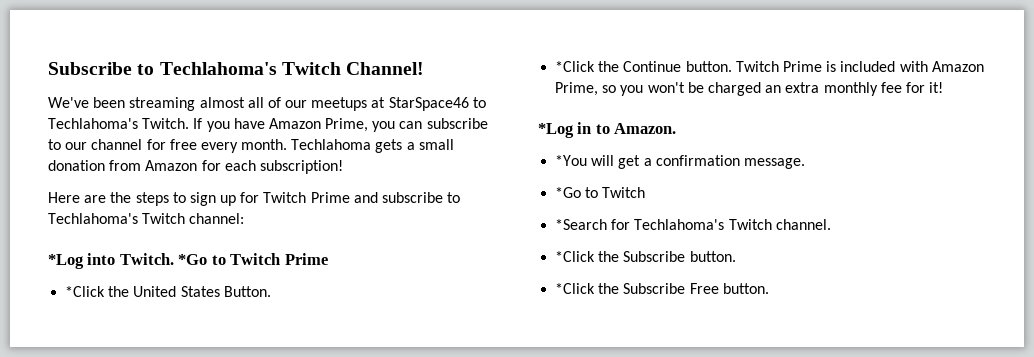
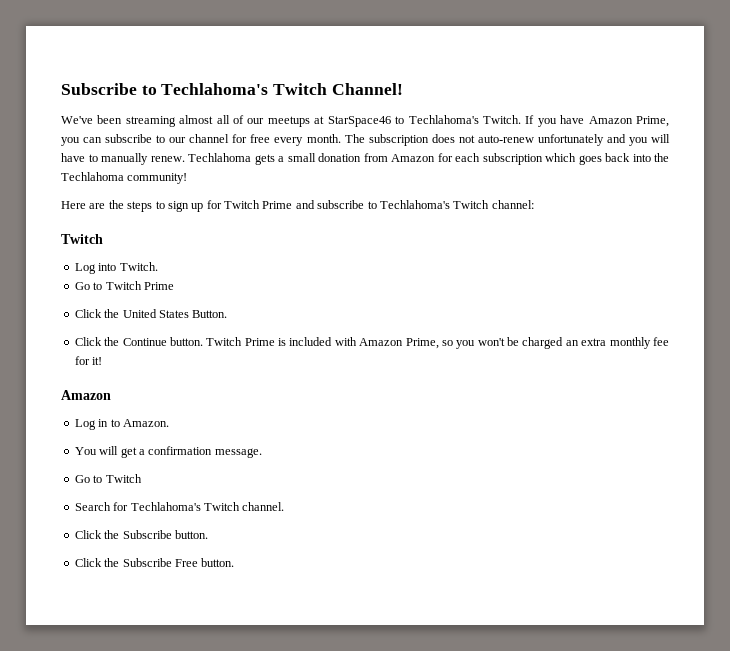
+ The subscription does not auto-renew unfortunately and you will have to manually renew.
- Techlahoma gets a small donation from Amazon for each subscription!
+ Techlahoma gets a small donation from Amazon for each subscription which goes back into the Techlahoma community!
  Here are the steps to sign up for Twitch Prime and subscribe to Techlahoma's Twitch channel:
- *Log into Twitch. *Go to Twitch Prime
+ Twitch
+ Log into Twitch.
+ Go to Twitch Prime
- *Click the United States Button.
+ Click the United States Button.
- *Click the Continue button.
+ Click the Continue button.
  Twitch Prime is included with Amazon Prime, so you won't be charged an extra monthly fee for it!
- *Log in to Amazon.
+ Amazon
+ Log in to Amazon.
- *You will get a confirmation message.
- *Go to Twitch
+ You will get a confirmation message.
+ Go to Twitch
- *Search for Techlahoma's Twitch channel.
+ Search for Techlahoma's Twitch channel.
- *Click the Subscribe button.
+ Click the Subscribe button.
- *Click the Subscribe Free button.
+ Click the Subscribe Free button.

